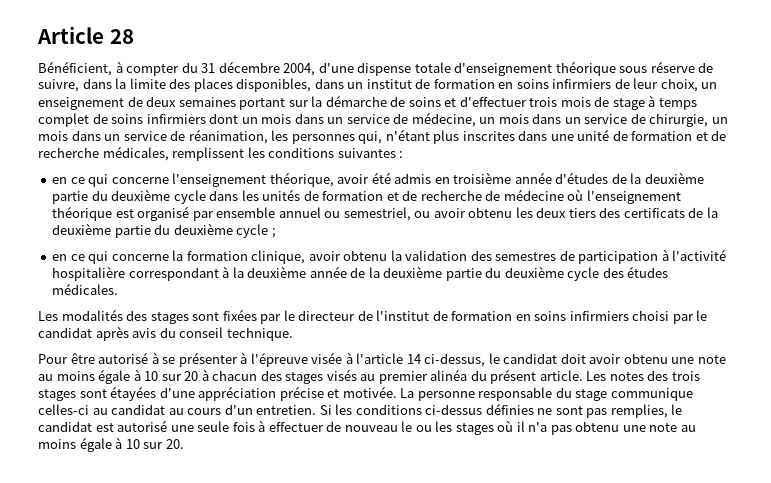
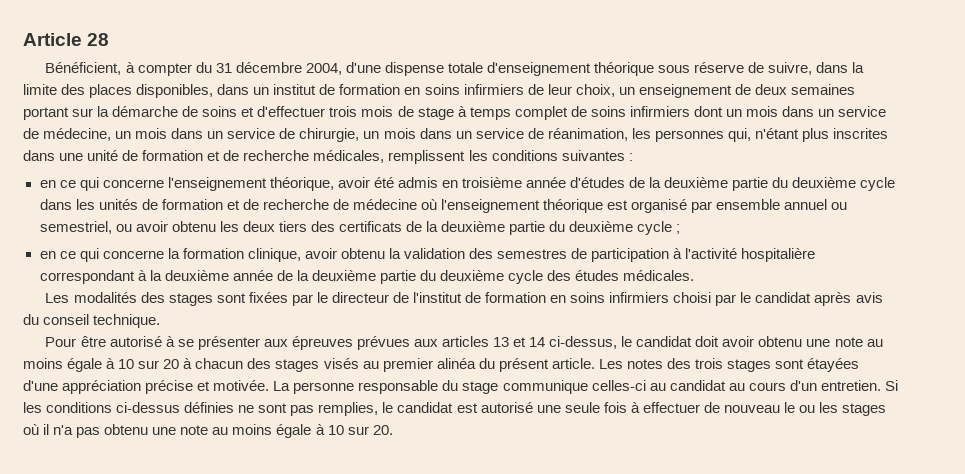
- Pour être autorisé à se présenter à l'épreuve visée à l'article 14 ci-dessus, le candidat doit avoir obtenu une note au moins égale à 10 sur 20 à chacun des stages visés au premier alinéa du présent article.
+ Pour être autorisé à se présenter aux épreuves prévues aux articles 13 et 14 ci-dessus, le candidat doit avoir obtenu une note au moins égale à 10 sur 20 à chacun des stages visés au premier alinéa du présent article.

